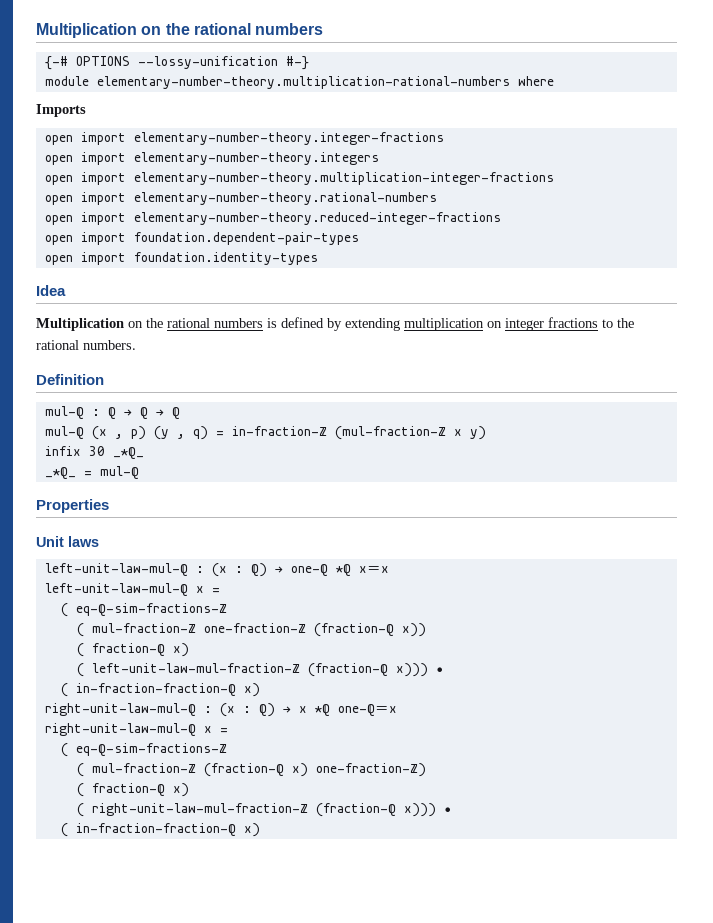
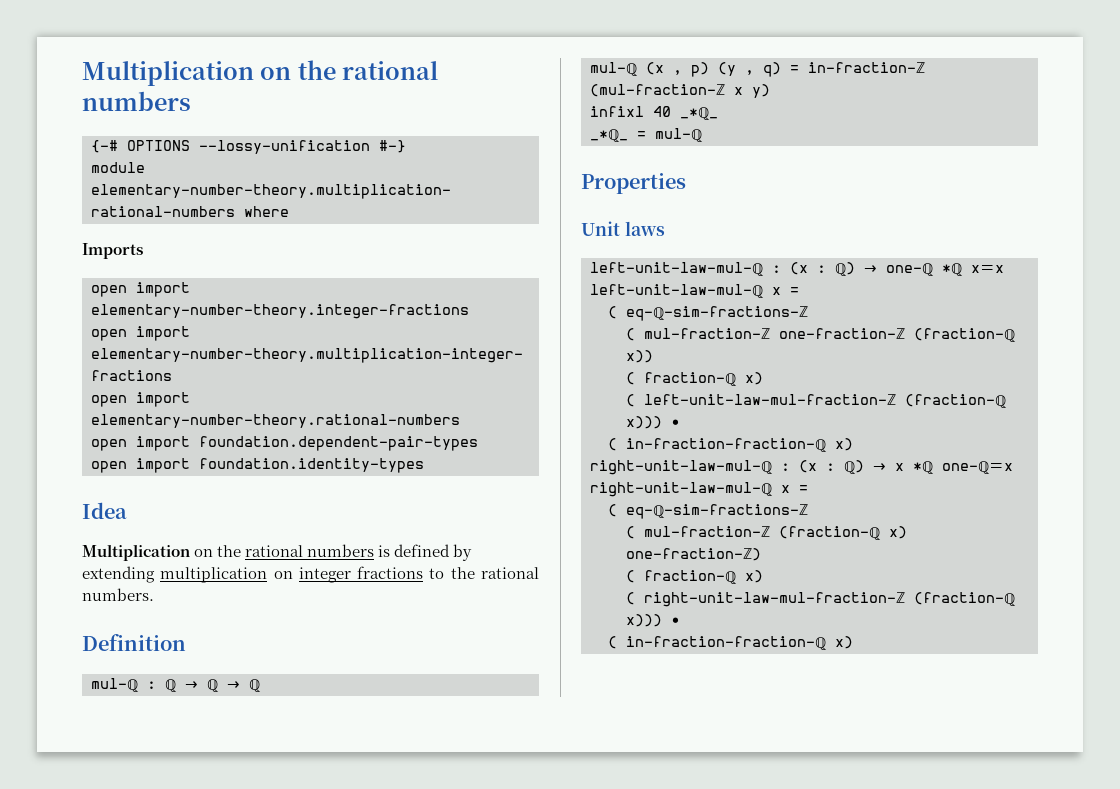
- open import elementary-number-theory.integers
- open import elementary-number-theory.reduced-integer-fractions
- infix 30 _*ℚ_
+ infixl 40 _*ℚ_

